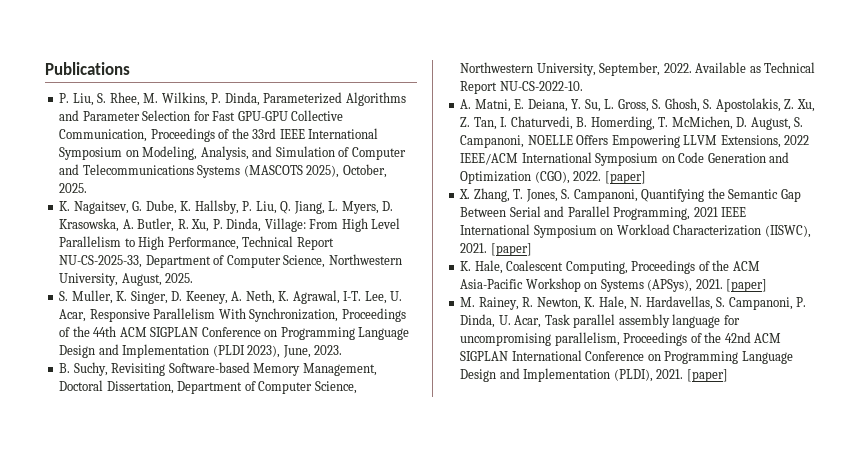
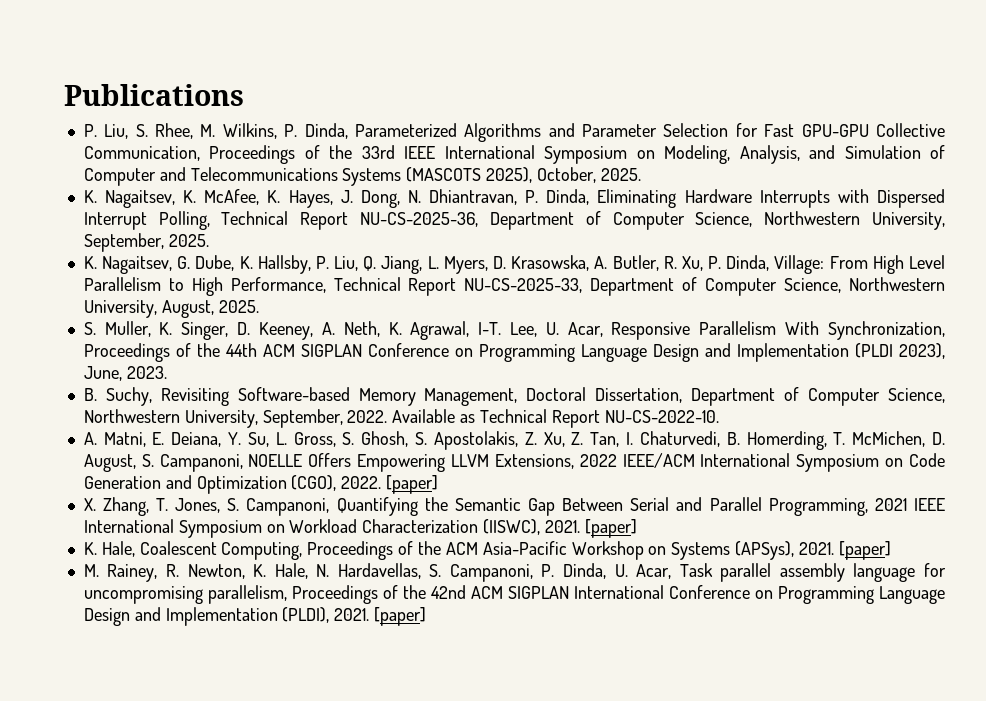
+ K. Nagaitsev, K. McAfee, K. Hayes, J. Dong, N. Dhiantravan, P. Dinda, Eliminating Hardware Interrupts with Dispersed Interrupt Polling, Technical Report NU-CS-2025-36, Department of Computer Science, Northwestern University, September, 2025.

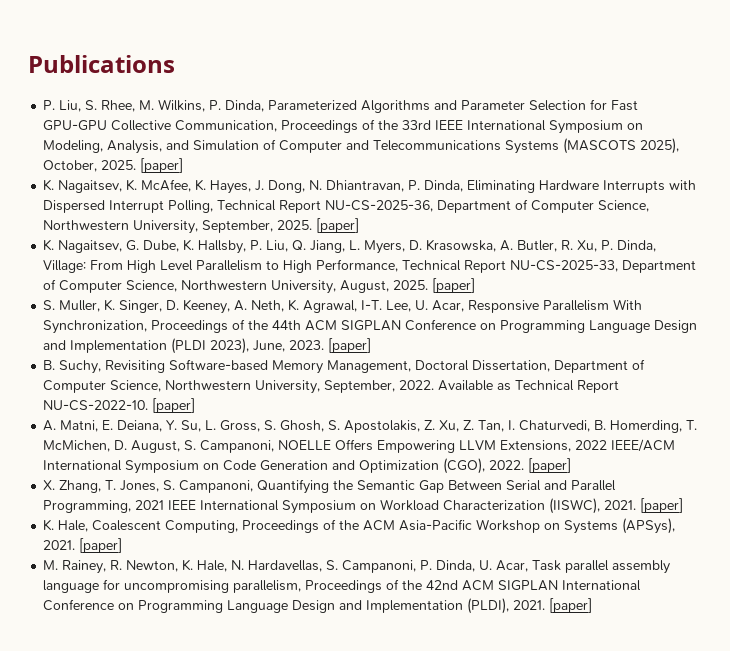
- P. Liu, S. Rhee, M. Wilkins, P. Dinda, Parameterized Algorithms and Parameter Selection for Fast GPU-GPU Collective Communication, Proceedings of the 33rd IEEE International Symposium on Modeling, Analysis, and Simulation of Computer and Telecommunications Systems (MASCOTS 2025), October, 2025.
+ P. Liu, S. Rhee, M. Wilkins, P. Dinda, Parameterized Algorithms and Parameter Selection for Fast GPU-GPU Collective Communication, Proceedings of the 33rd IEEE International Symposium on Modeling, Analysis, and Simulation of Computer and Telecommunications Systems (MASCOTS 2025), October, 2025. [paper]
- K. Nagaitsev, K. McAfee, K. Hayes, J. Dong, N. Dhiantravan, P. Dinda, Eliminating Hardware Interrupts with Dispersed Interrupt Polling, Technical Report NU-CS-2025-36, Department of Computer Science, Northwestern University, September, 2025.
+ K. Nagaitsev, K. McAfee, K. Hayes, J. Dong, N. Dhiantravan, P. Dinda, Eliminating Hardware Interrupts with Dispersed Interrupt Polling, Technical Report NU-CS-2025-36, Department of Computer Science, Northwestern University, September, 2025. [paper]
- K. Nagaitsev, G. Dube, K. Hallsby, P. Liu, Q. Jiang, L. Myers, D. Krasowska, A. Butler, R. Xu, P. Dinda, Village: From High Level Parallelism to High Performance, Technical Report NU-CS-2025-33, Department of Computer Science, Northwestern University, August, 2025.
+ K. Nagaitsev, G. Dube, K. Hallsby, P. Liu, Q. Jiang, L. Myers, D. Krasowska, A. Butler, R. Xu, P. Dinda, Village: From High Level Parallelism to High Performance, Technical Report NU-CS-2025-33, Department of Computer Science, Northwestern University, August, 2025. [paper]
- S. Muller, K. Singer, D. Keeney, A. Neth, K. Agrawal, I-T. Lee, U. Acar, Responsive Parallelism With Synchronization, Proceedings of the 44th ACM SIGPLAN Conference on Programming Language Design and Implementation (PLDI 2023), June, 2023.
+ S. Muller, K. Singer, D. Keeney, A. Neth, K. Agrawal, I-T. Lee, U. Acar, Responsive Parallelism With Synchronization, Proceedings of the 44th ACM SIGPLAN Conference on Programming Language Design and Implementation (PLDI 2023), June, 2023. [paper]
- Available as Technical Report NU-CS-2022-10.
+ Available as Technical Report NU-CS-2022-10. [paper]

